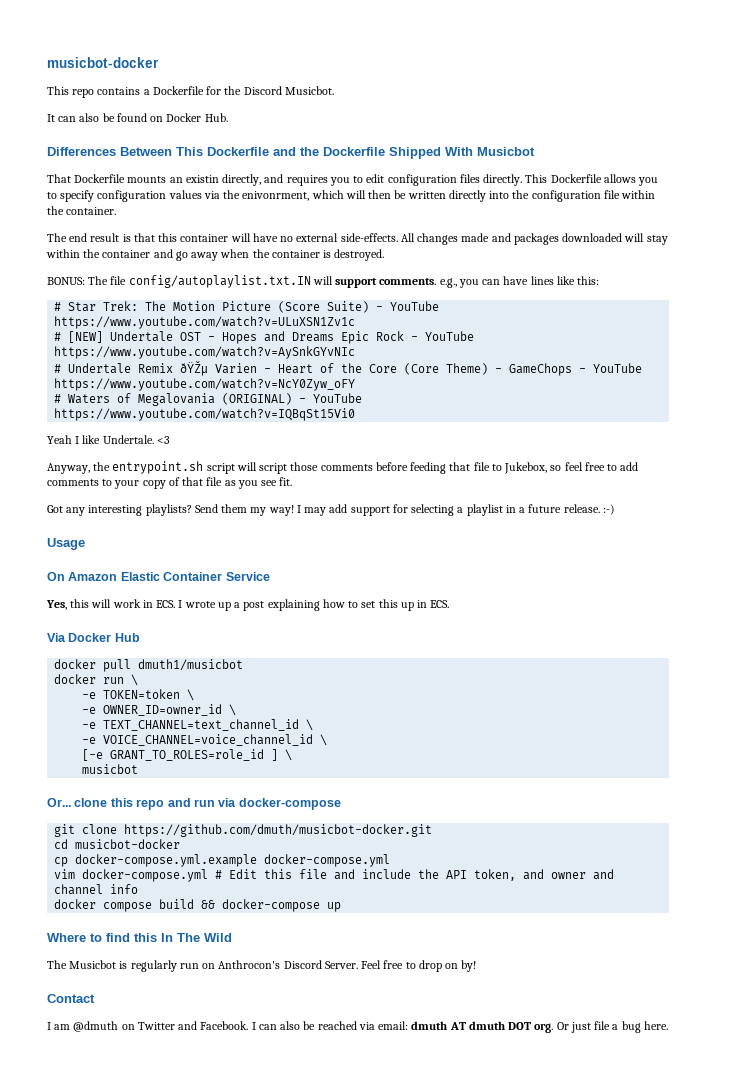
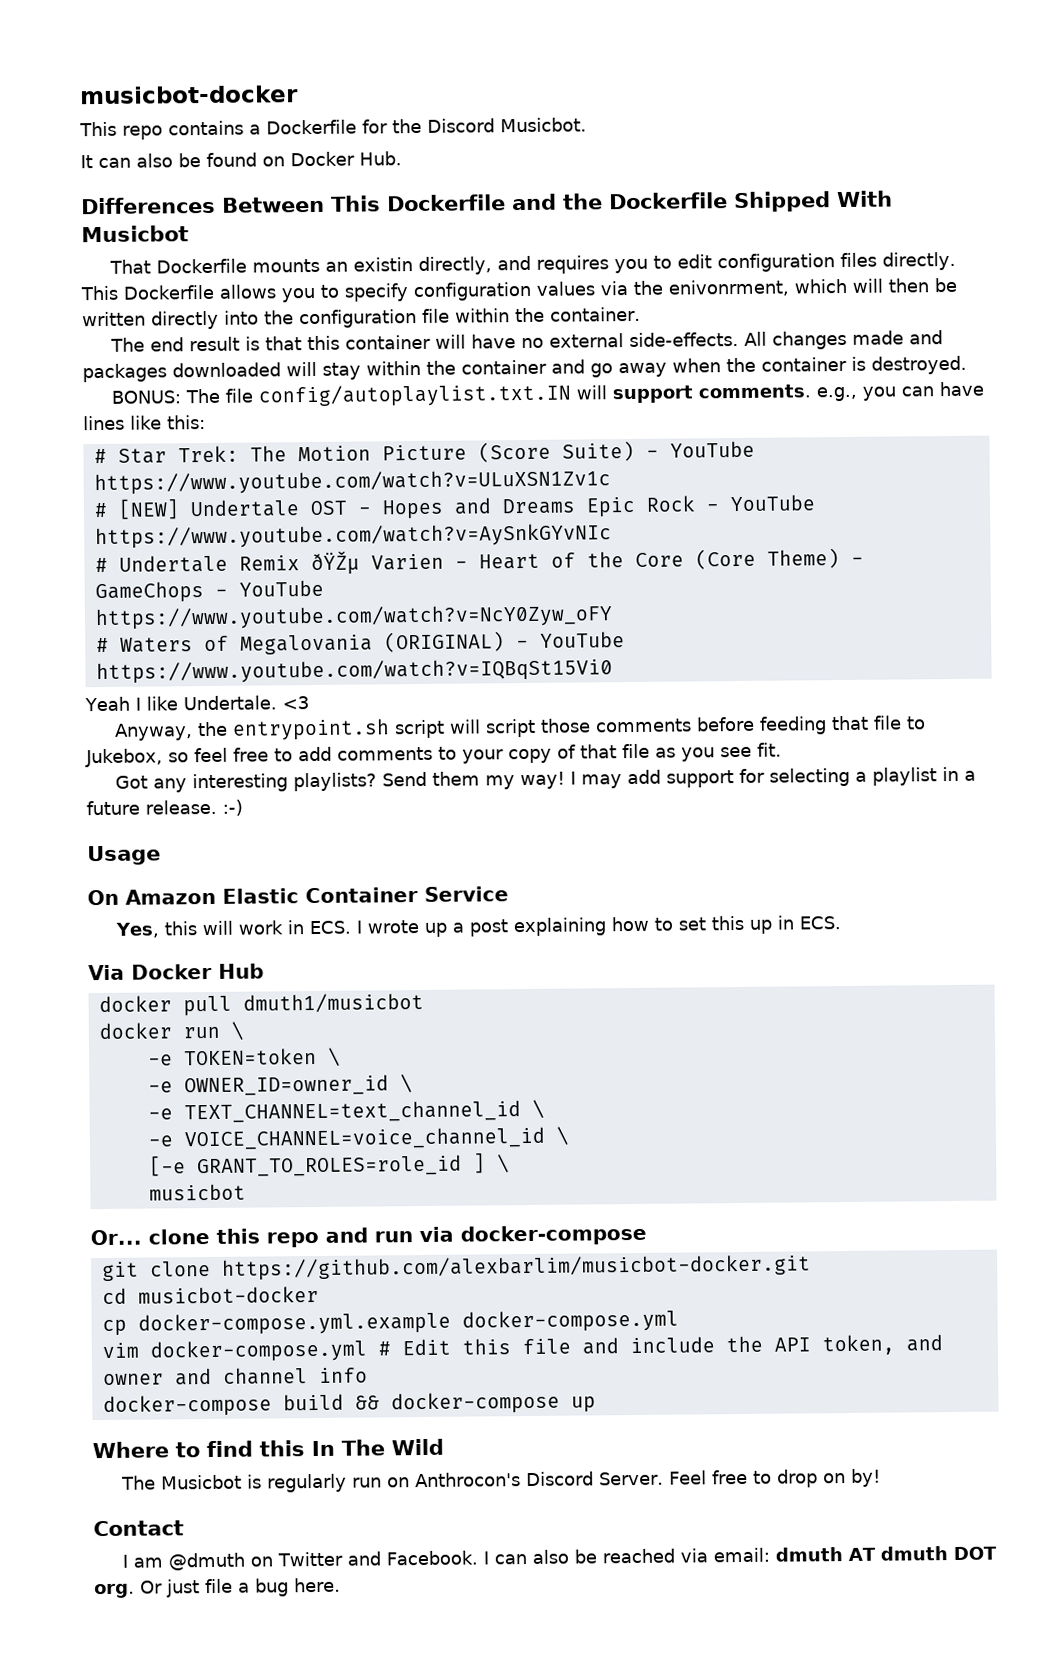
- git clone https://github.com/dmuth/musicbot-docker.git
+ git clone https://github.com/alexbarlim/musicbot-docker.git
- docker compose build && docker-compose up
+ docker-compose build && docker-compose up

